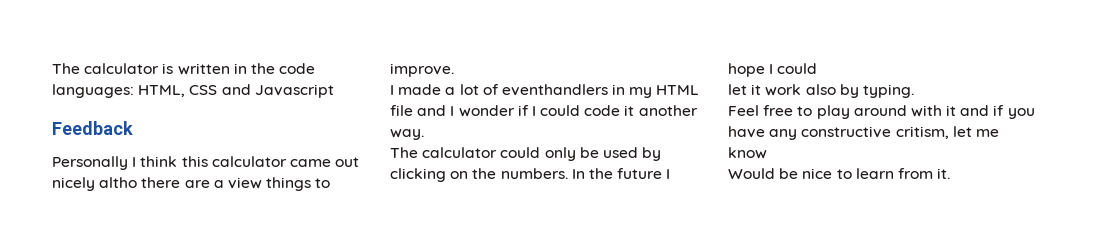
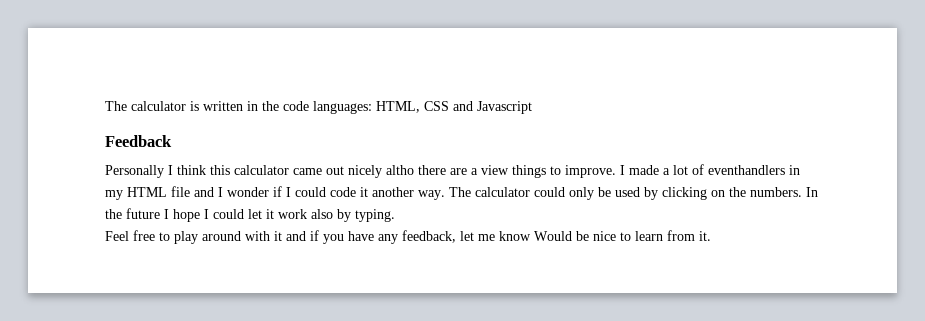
- Personally I think this calculator came out nicely altho there are a view things to improve.
- I made a lot of eventhandlers in my HTML file and I wonder if I could code it another way.
- The calculator could only be used by clicking on the numbers.
+ Personally I think this calculator came out nicely altho there are a view things to improve. I made a lot of eventhandlers in my HTML file and I wonder if I could code it another way. The calculator could only be used by clicking on the numbers.
- In the future I hope I could
- let it work also by typing.
+ In the future I hope I could let it work also by typing.
- Feel free to play around with it and if you have any constructive critism, let me know
- Would be nice to learn from it.
+ Feel free to play around with it and if you have any feedback, let me know Would be nice to learn from it.

